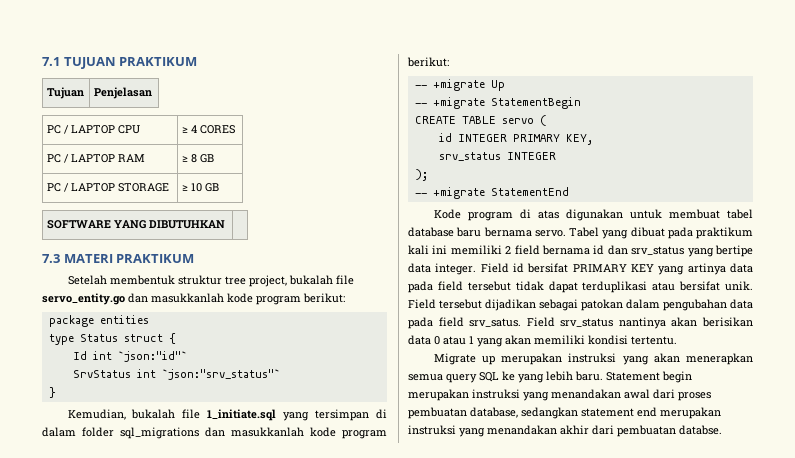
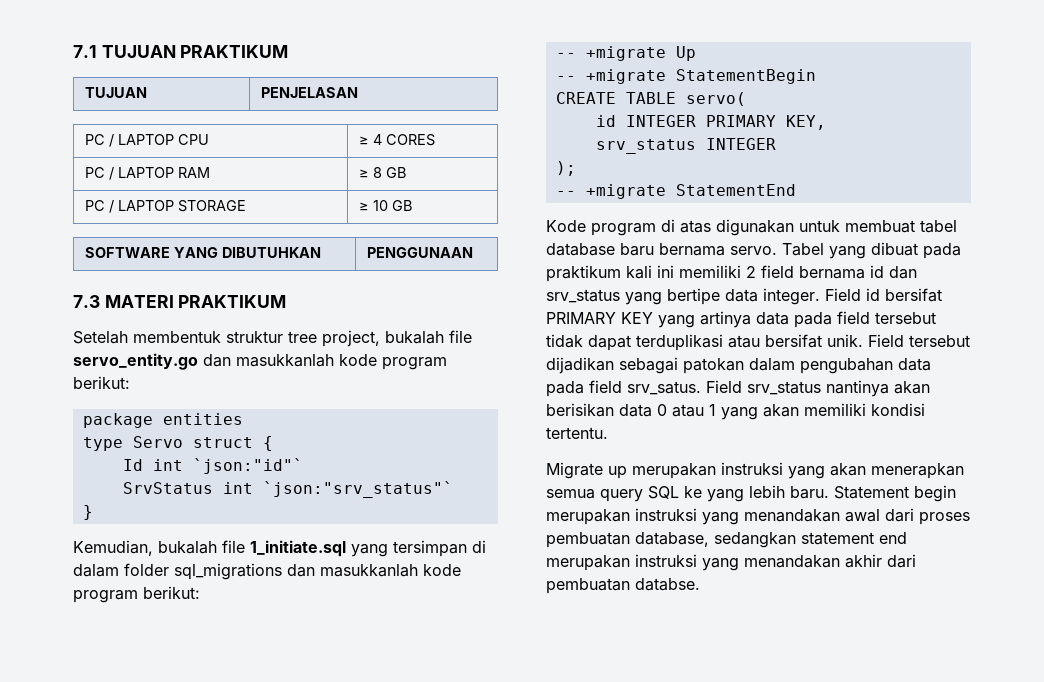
- Tujuan | Penjelasan
+ TUJUAN | PENJELASAN
- SOFTWARE YANG DIBUTUHKAN |
+ SOFTWARE YANG DIBUTUHKAN | PENGGUNAAN
- type Status struct {
+ type Servo struct {
- CREATE TABLE servo (
+ CREATE TABLE servo(

